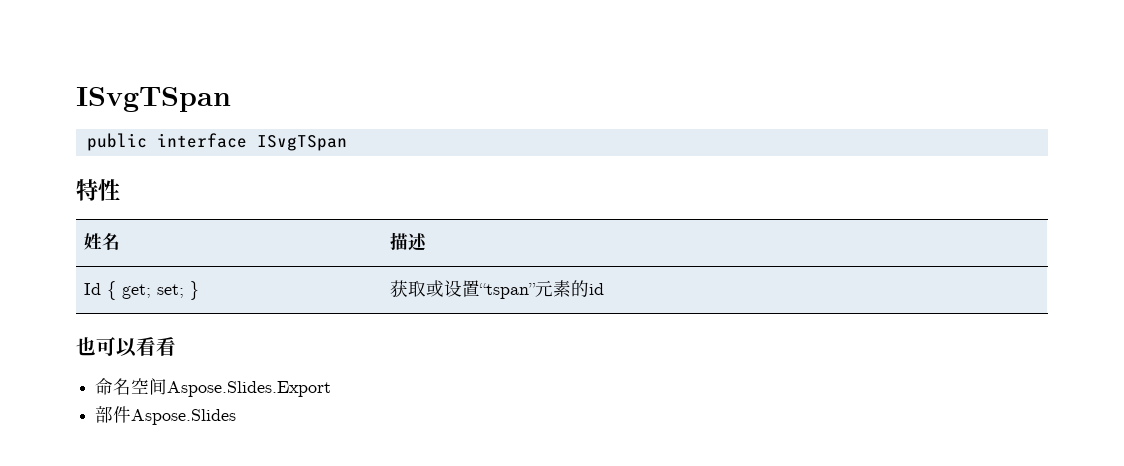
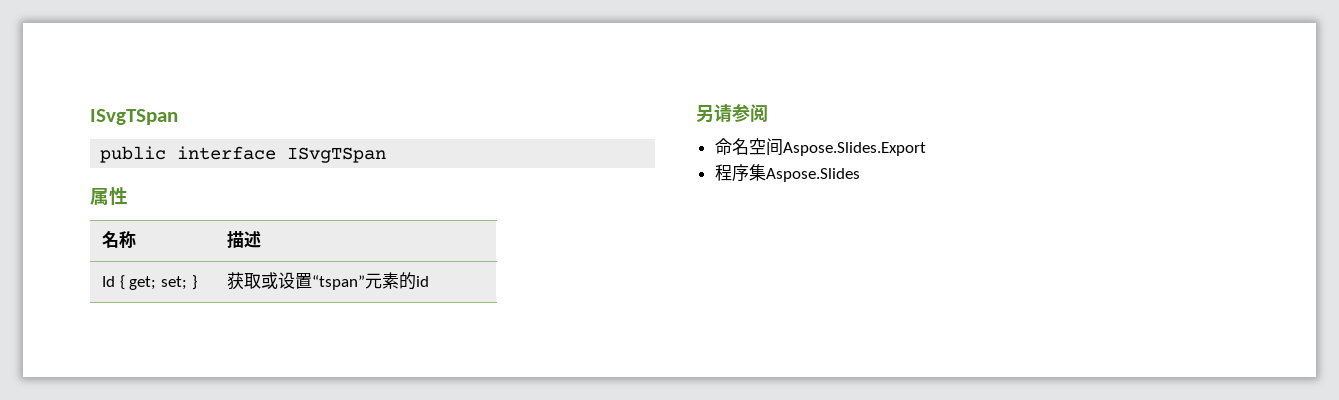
- 特性
+ 属性
- 姓名 | 描述
+ 名称 | 描述
- 也可以看看
+ 另请参阅
- 部件Aspose.Slides
+ 程序集Aspose.Slides

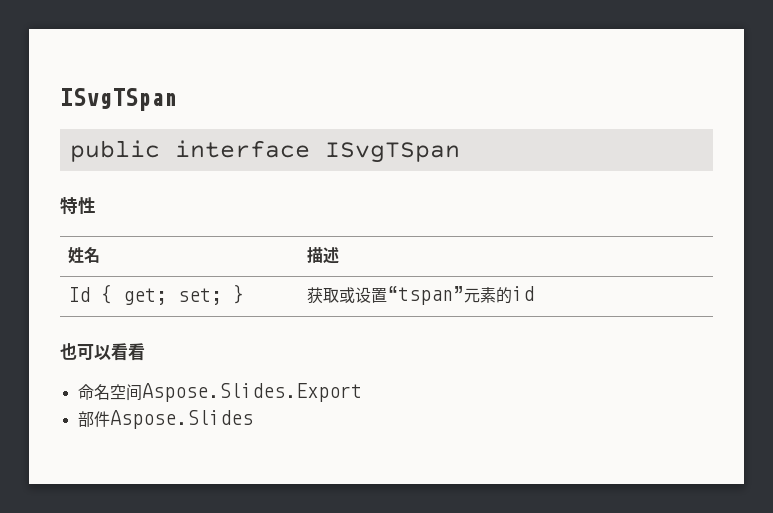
- 属性
+ 特性
- 名称 | 描述
+ 姓名 | 描述
- 另请参阅
+ 也可以看看
- 程序集Aspose.Slides
+ 部件Aspose.Slides

